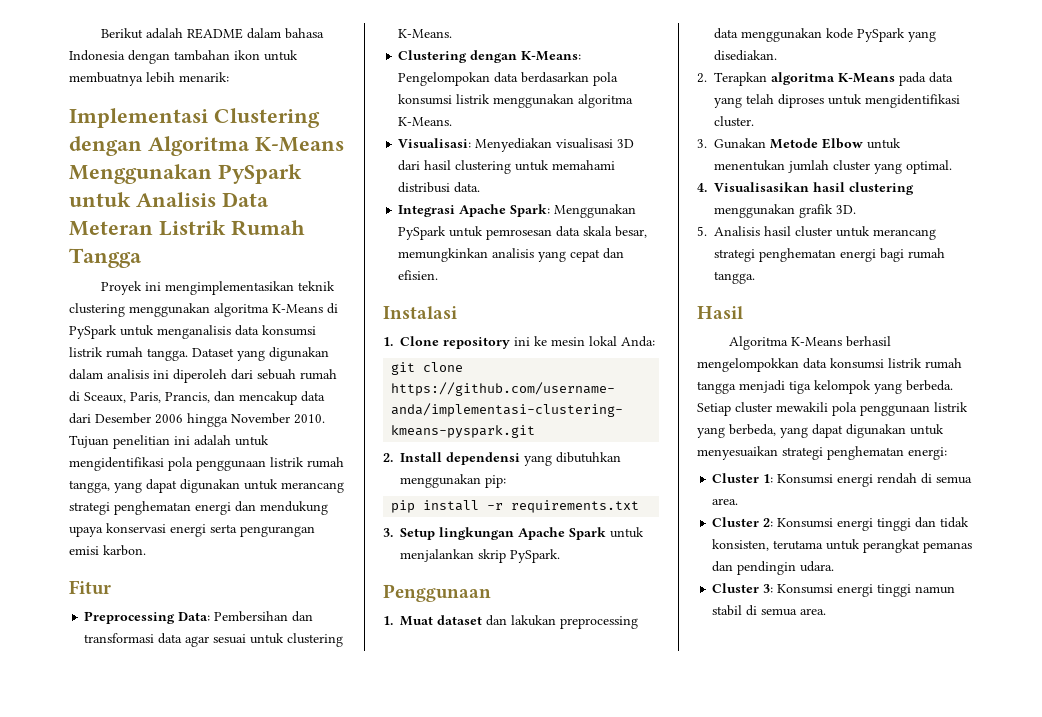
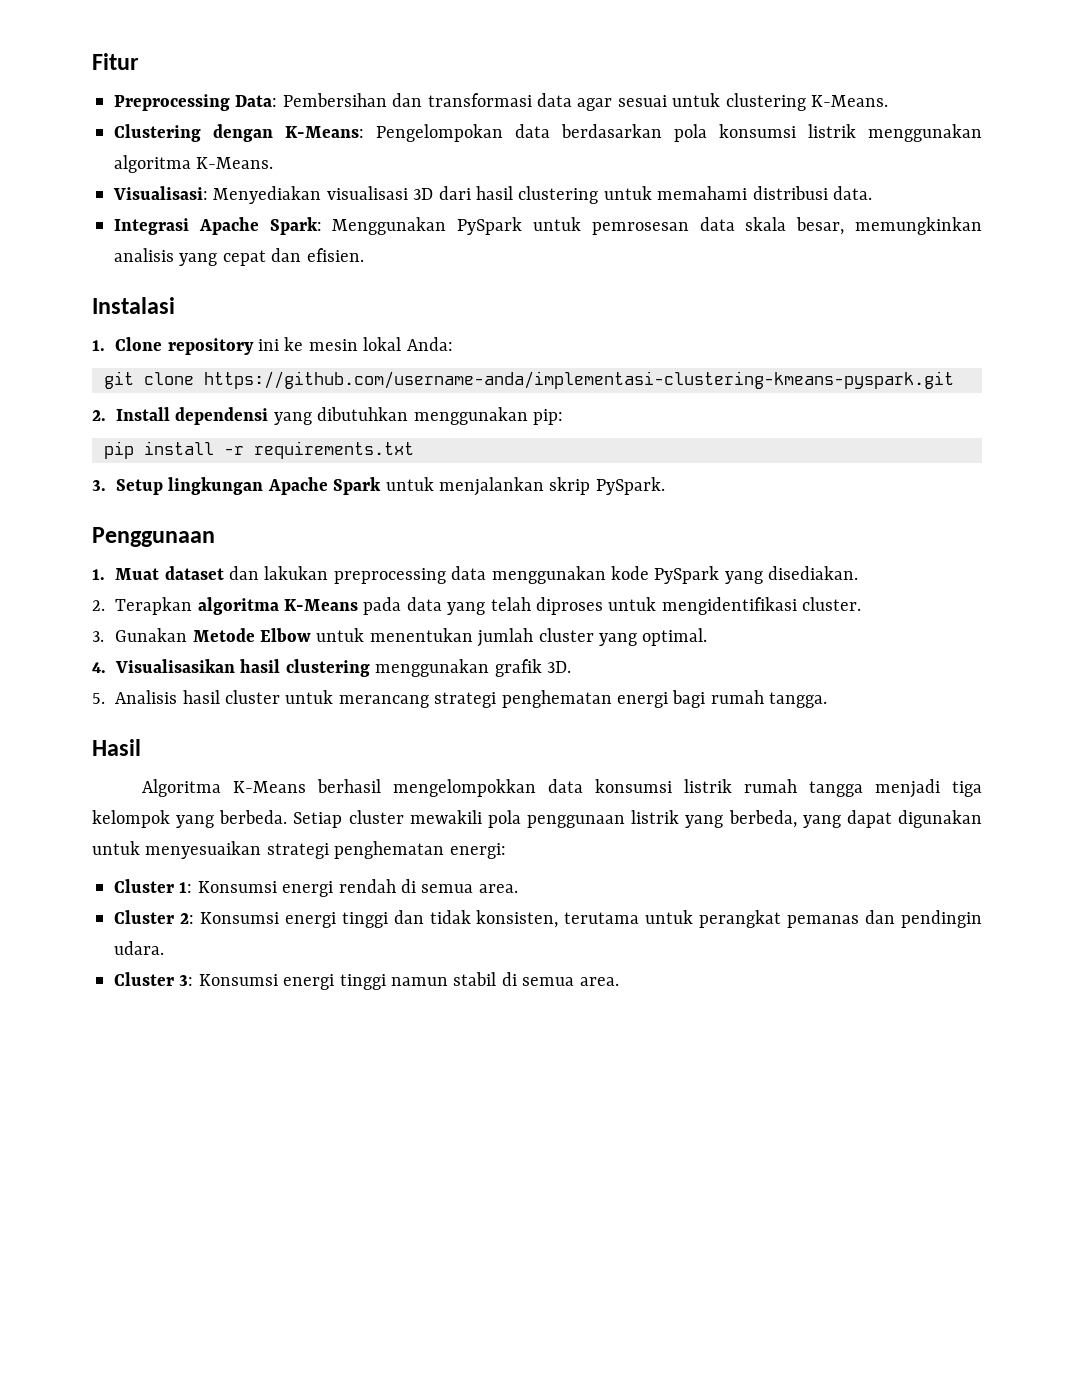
- Berikut adalah README dalam bahasa Indonesia dengan tambahan ikon untuk membuatnya lebih menarik:
- Implementasi Clustering dengan Algoritma K-Means Menggunakan PySpark untuk Analisis Data Meteran Listrik Rumah Tangga
- Proyek ini mengimplementasikan teknik clustering menggunakan algoritma K-Means di PySpark untuk menganalisis data konsumsi listrik rumah tangga. Dataset yang digunakan dalam analisis ini diperoleh dari sebuah rumah di Sceaux, Paris, Prancis, dan mencakup data dari Desember 2006 hingga November 2010. Tujuan penelitian ini adalah untuk mengidentifikasi pola penggunaan listrik rumah tangga, yang dapat digunakan untuk merancang strategi penghematan energi dan mendukung upaya konservasi energi serta pengurangan emisi karbon.

